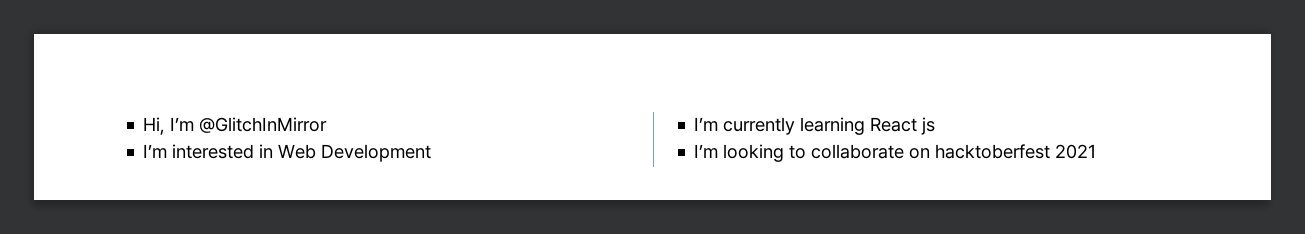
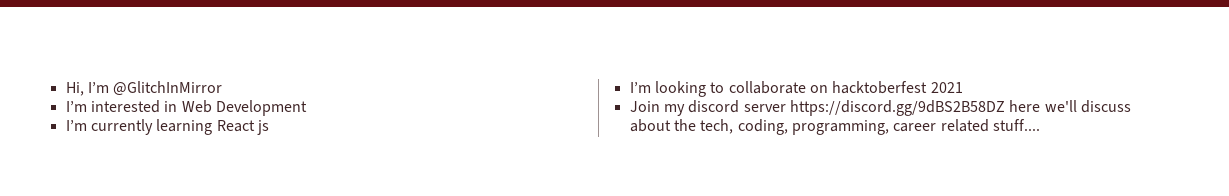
+ Join my discord server https://discord.gg/9dBS2B58DZ here we'll discuss about the tech, coding, programming, career related stuff....

